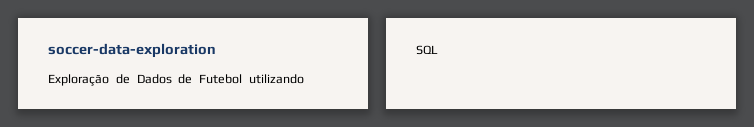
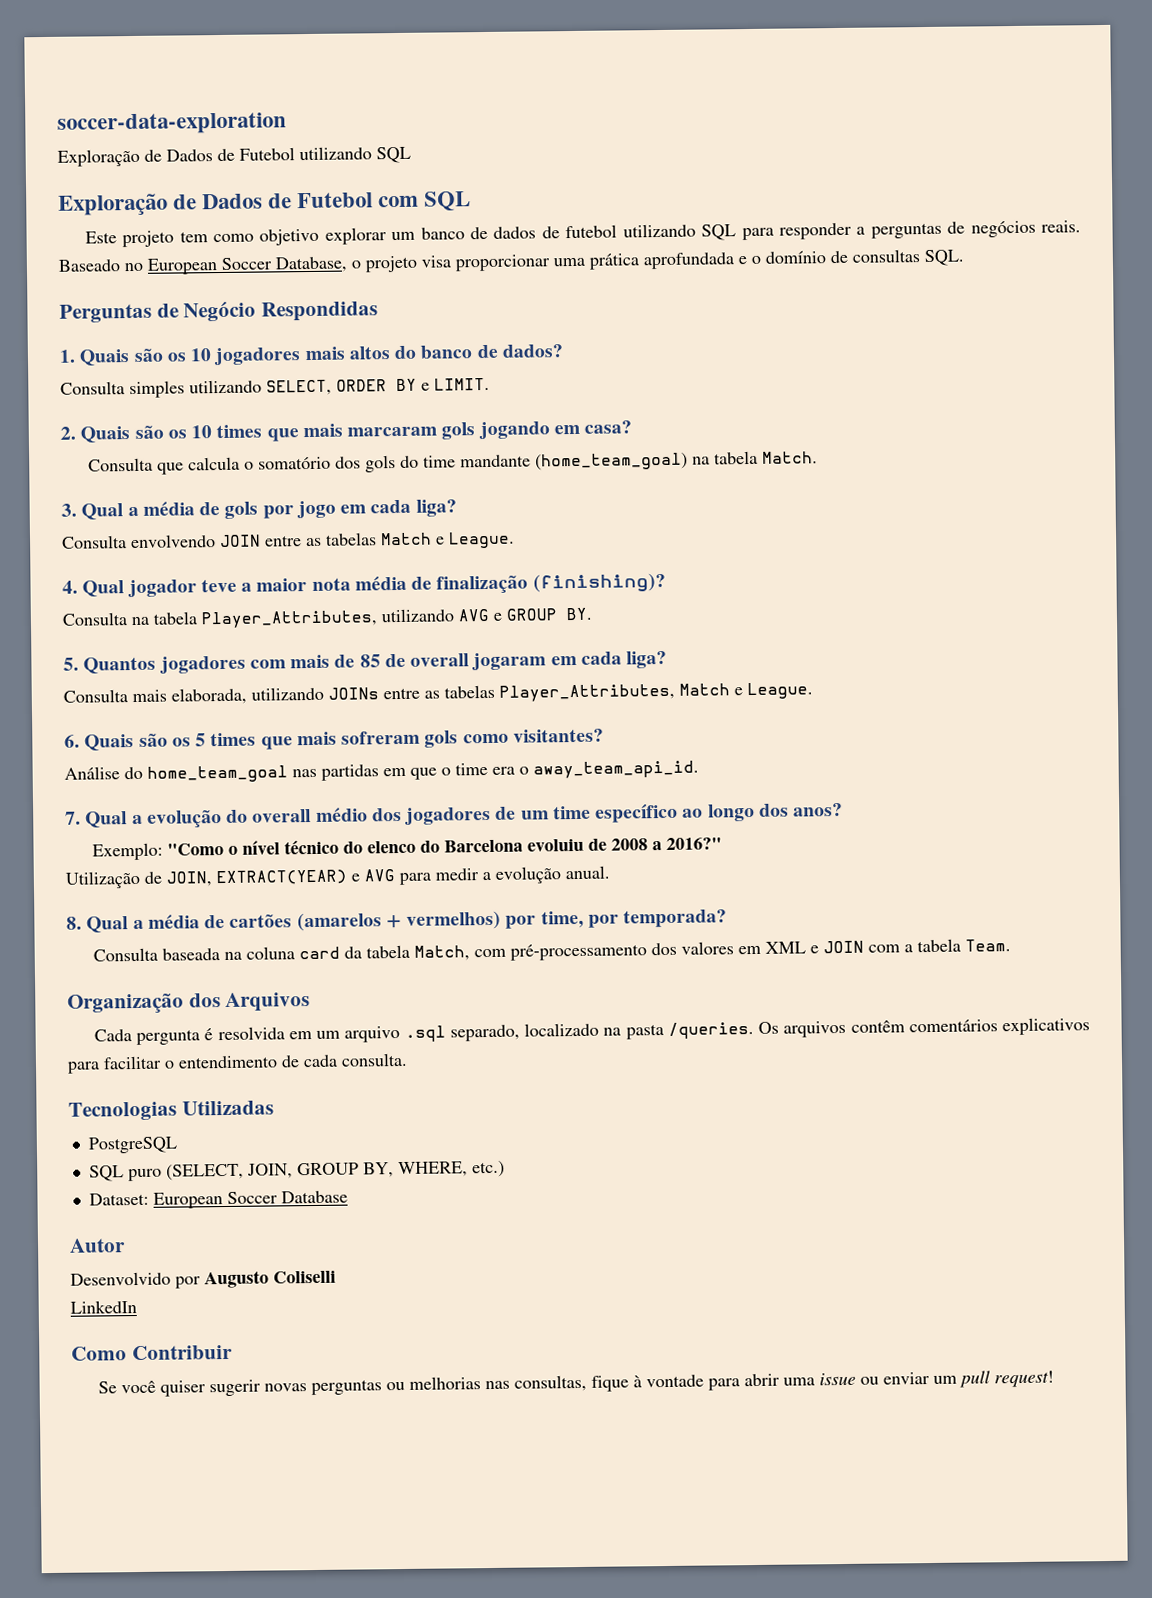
+ Exploração de Dados de Futebol com SQL
+ Este projeto tem como objetivo explorar um banco de dados de futebol utilizando SQL para responder a perguntas de negócios reais. Baseado no European Soccer Database, o projeto visa proporcionar uma prática aprofundada e o domínio de consultas SQL.
+ Perguntas de Negócio Respondidas
+ 1. Quais são os 10 jogadores mais altos do banco de dados?
+ Consulta simples utilizando SELECT, ORDER BY e LIMIT.
+ 2. Quais são os 10 times que mais marcaram gols jogando em casa?
+ Consulta que calcula o somatório dos gols do time mandante (home_team_goal) na tabela Match.
+ 3. Qual a média de gols por jogo em cada liga?
+ Consulta envolvendo JOIN entre as tabelas Match e League.
+ 4. Qual jogador teve a maior nota média de finalização (finishing)?
+ Consulta na tabela Player_Attributes, utilizando AVG e GROUP BY.
+ 5. Quantos jogadores com mais de 85 de overall jogaram em cada liga?
+ Consulta mais elaborada, utilizando JOINs entre as tabelas Player_Attributes, Match e League.
+ 6. Quais são os 5 times que mais sofreram gols como visitantes?
+ Análise do home_team_goal nas partidas em que o time era o away_team_api_id.
+ 7. Qual a evolução do overall médio dos jogadores de um time específico ao longo dos anos?
+ Exemplo: "Como o nível técnico do elenco do Barcelona evoluiu de 2008 a 2016?"
+ Utilização de JOIN, EXTRACT(YEAR) e AVG para medir a evolução anual.
+ 8. Qual a média de cartões (amarelos + vermelhos) por time, por temporada?
+ Consulta baseada na coluna card da tabela Match, com pré-processamento dos valores em XML e JOIN com a tabela Team.
+ Organização dos Arquivos
+ Cada pergunta é resolvida em um arquivo .sql separado, localizado na pasta /queries. Os arquivos contêm comentários explicativos para facilitar o entendimento de cada consulta.
+ Tecnologias Utilizadas
+ PostgreSQL
+ SQL puro (SELECT, JOIN, GROUP BY, WHERE, etc.)
+ Dataset: European Soccer Database
+ Autor
+ Desenvolvido por Augusto Coliselli
+ LinkedIn
+ Como Contribuir
+ Se você quiser sugerir novas perguntas ou melhorias nas consultas, fique à vontade para abrir uma issue ou enviar um pull request!

